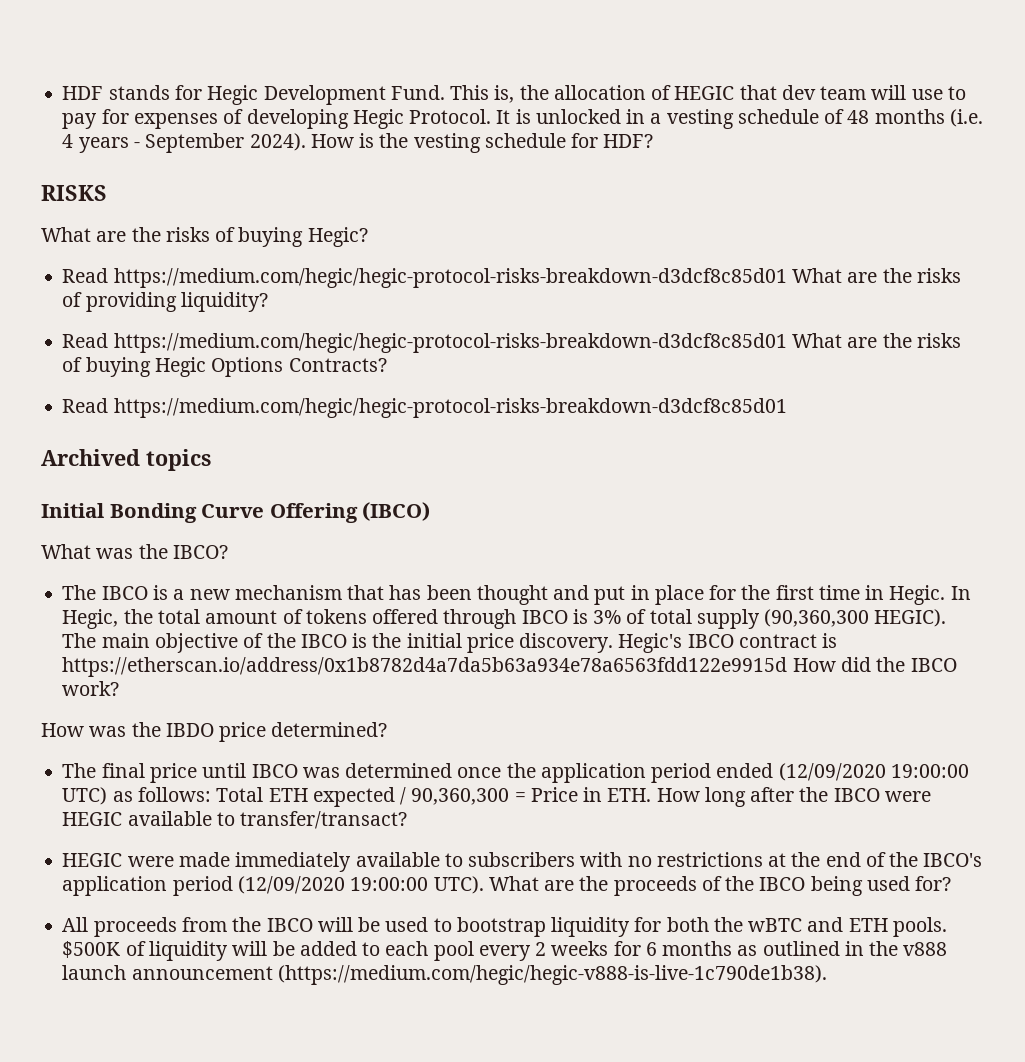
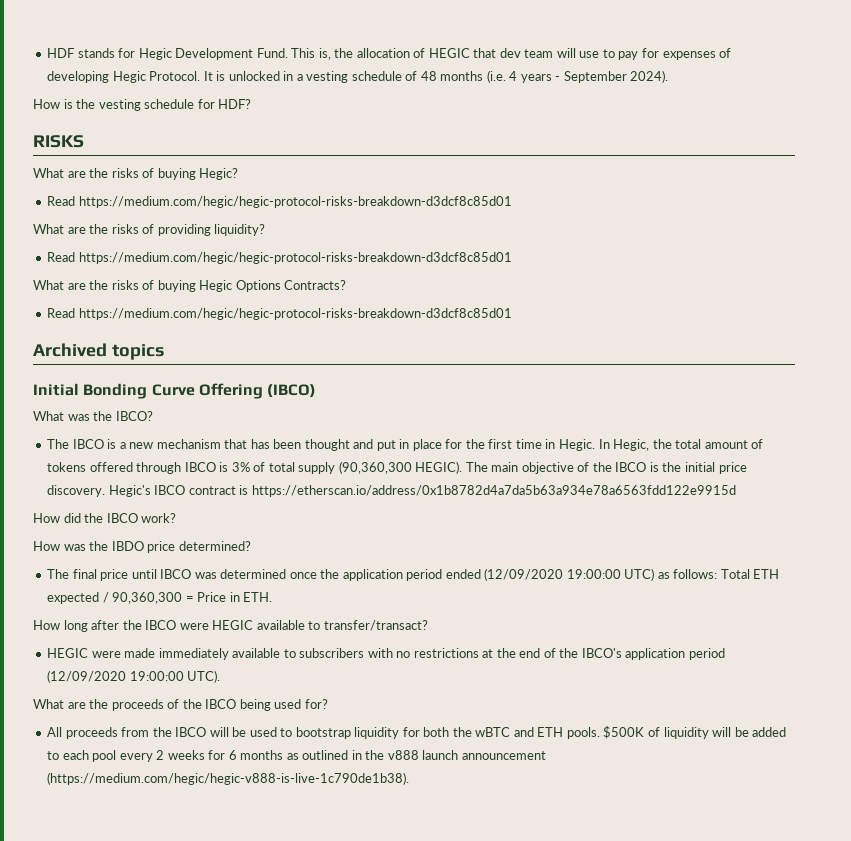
- It is unlocked in a vesting schedule of 48 months (i.e. 4 years - September 2024). How is the vesting schedule for HDF?
+ It is unlocked in a vesting schedule of 48 months (i.e. 4 years - September 2024).
+ How is the vesting schedule for HDF?
  What are the risks of buying Hegic?
- Read https://medium.com/hegic/hegic-protocol-risks-breakdown-d3dcf8c85d01 What are the risks of providing liquidity?
- Read https://medium.com/hegic/hegic-protocol-risks-breakdown-d3dcf8c85d01 What are the risks of buying Hegic Options Contracts?
+ Read https://medium.com/hegic/hegic-protocol-risks-breakdown-d3dcf8c85d01
+ What are the risks of providing liquidity?
+ Read https://medium.com/hegic/hegic-protocol-risks-breakdown-d3dcf8c85d01
+ What are the risks of buying Hegic Options Contracts?
- Hegic's IBCO contract is https://etherscan.io/address/0x1b8782d4a7da5b63a934e78a6563fdd122e9915d How did the IBCO work?
+ Hegic's IBCO contract is https://etherscan.io/address/0x1b8782d4a7da5b63a934e78a6563fdd122e9915d
+ How did the IBCO work?
- The final price until IBCO was determined once the application period ended (12/09/2020 19:00:00 UTC) as follows: Total ETH expected / 90,360,300 = Price in ETH. How long after the IBCO were HEGIC available to transfer/transact?
+ The final price until IBCO was determined once the application period ended (12/09/2020 19:00:00 UTC) as follows: Total ETH expected / 90,360,300 = Price in ETH.
+ How long after the IBCO were HEGIC available to transfer/transact?
- HEGIC were made immediately available to subscribers with no restrictions at the end of the IBCO's application period (12/09/2020 19:00:00 UTC). What are the proceeds of the IBCO being used for?
+ HEGIC were made immediately available to subscribers with no restrictions at the end of the IBCO's application period (12/09/2020 19:00:00 UTC).
+ What are the proceeds of the IBCO being used for?

